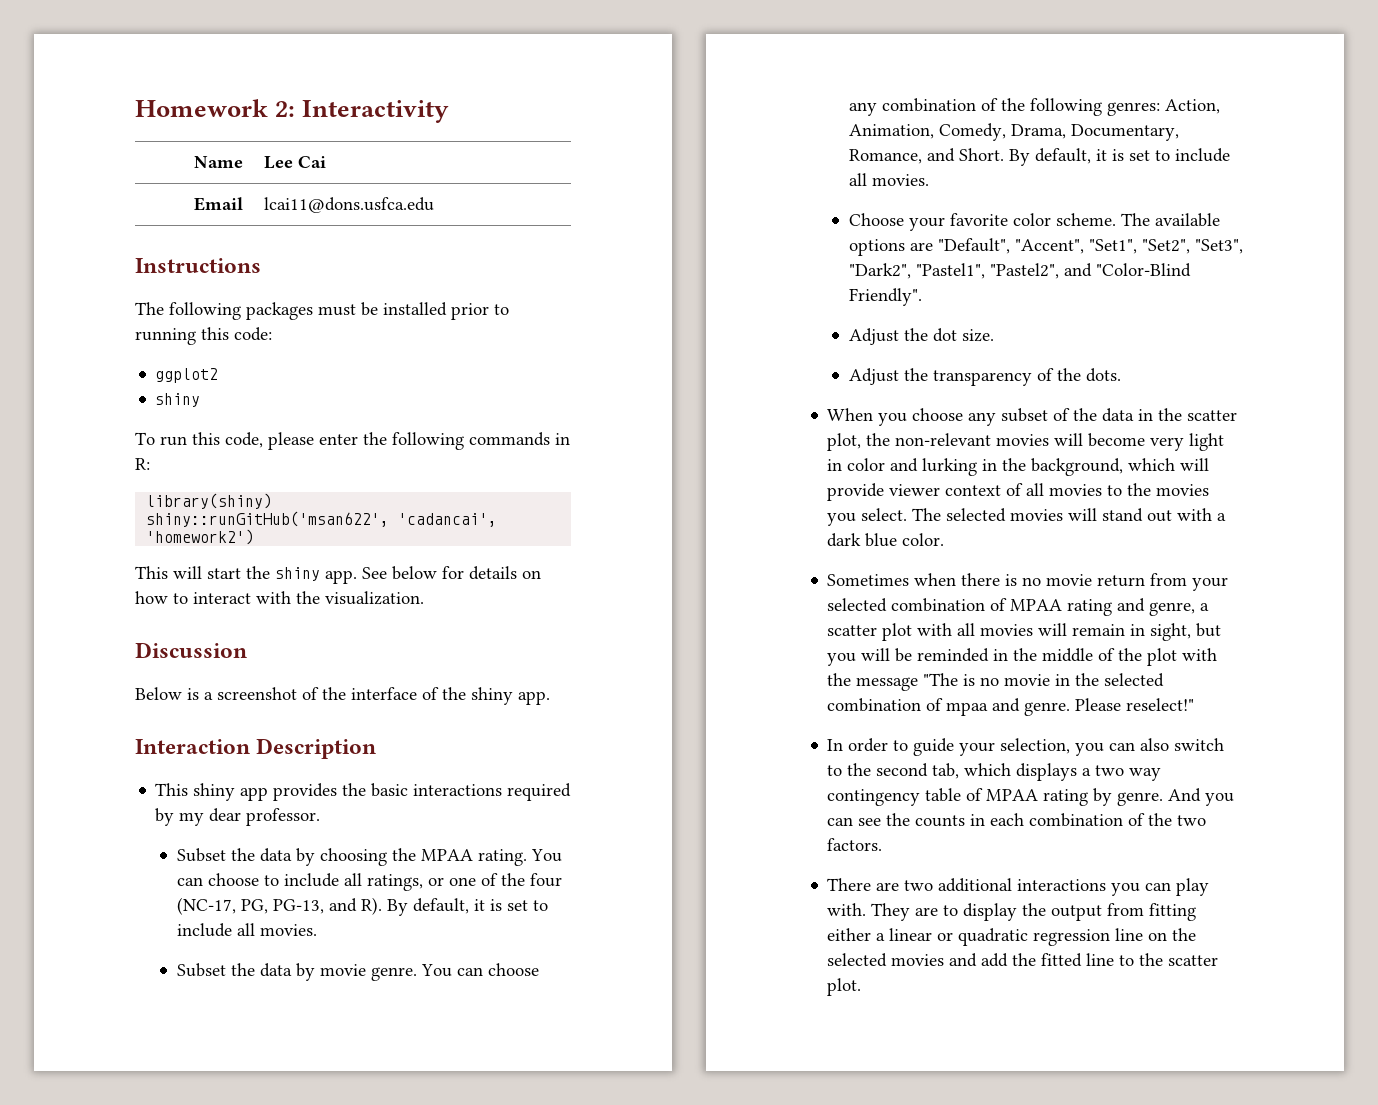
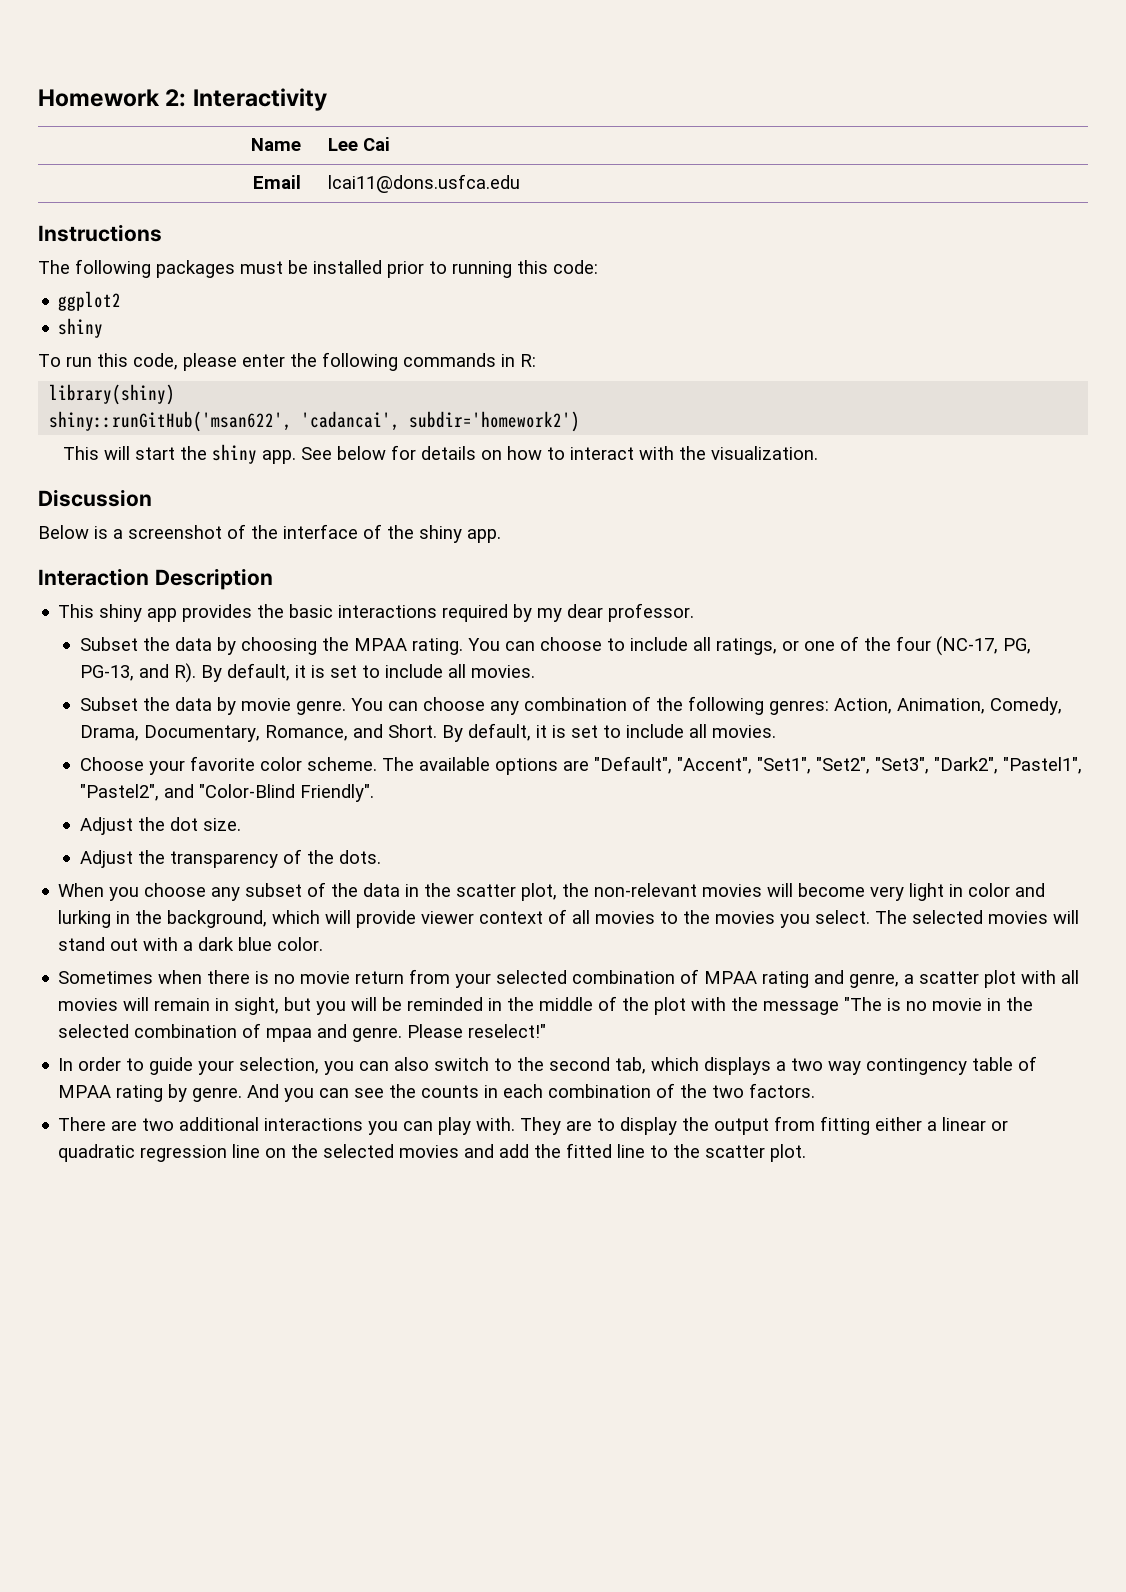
- shiny::runGitHub('msan622', 'cadancai', 'homework2')
+ shiny::runGitHub('msan622', 'cadancai', subdir='homework2')

